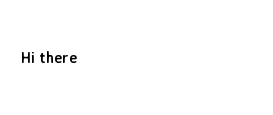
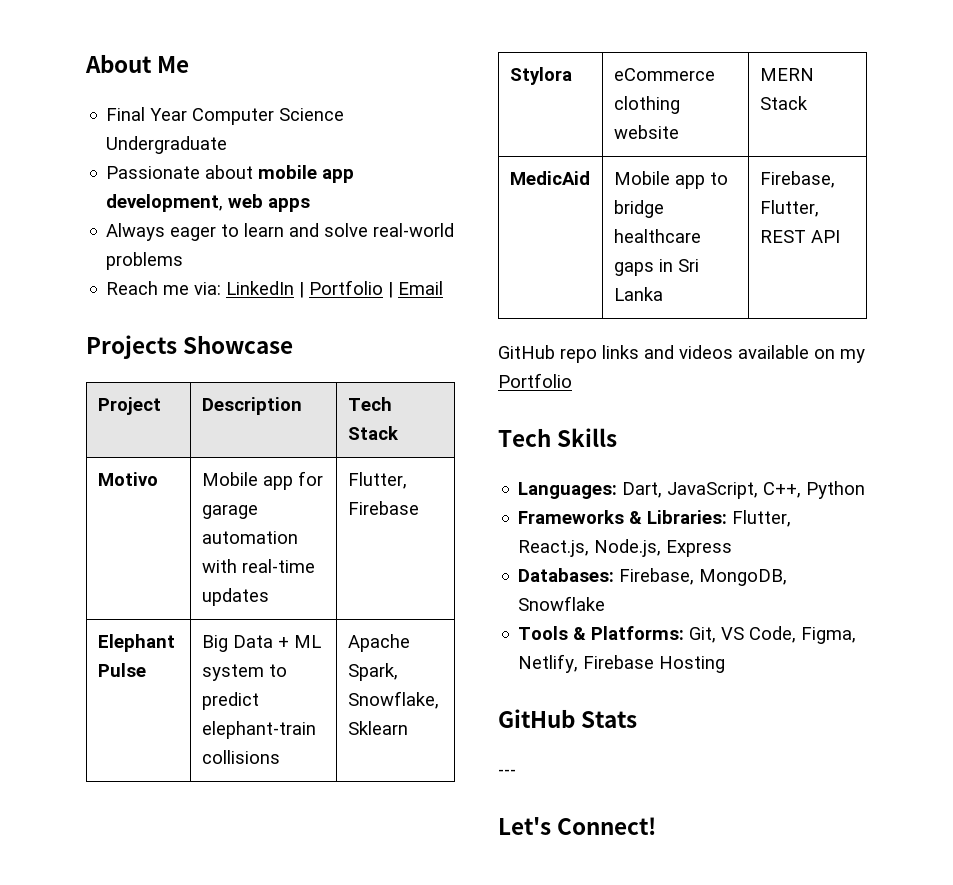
- Hi there
+ About Me
+ Final Year Computer Science Undergraduate
+ Passionate about mobile app development, web apps
+ Always eager to learn and solve real-world problems
+ Reach me via: LinkedIn | Portfolio | Email
+ Projects Showcase
+ Project | Description | Tech Stack
+ Motivo | Mobile app for garage automation with real-time updates | Flutter, Firebase
+ Elephant Pulse | Big Data + ML system to predict elephant-train collisions | Apache Spark, Snowflake, Sklearn
+ Stylora | eCommerce clothing website | MERN Stack
+ MedicAid | Mobile app to bridge healthcare gaps in Sri Lanka | Firebase, Flutter, REST API
+ GitHub repo links and videos available on my Portfolio
+ Tech Skills
+ Languages: Dart, JavaScript, C++, Python
+ Frameworks & Libraries: Flutter, React.js, Node.js, Express
+ Databases: Firebase, MongoDB, Snowflake
+ Tools & Platforms: Git, VS Code, Figma, Netlify, Firebase Hosting
+ GitHub Stats
+ ---
+ Let's Connect!

